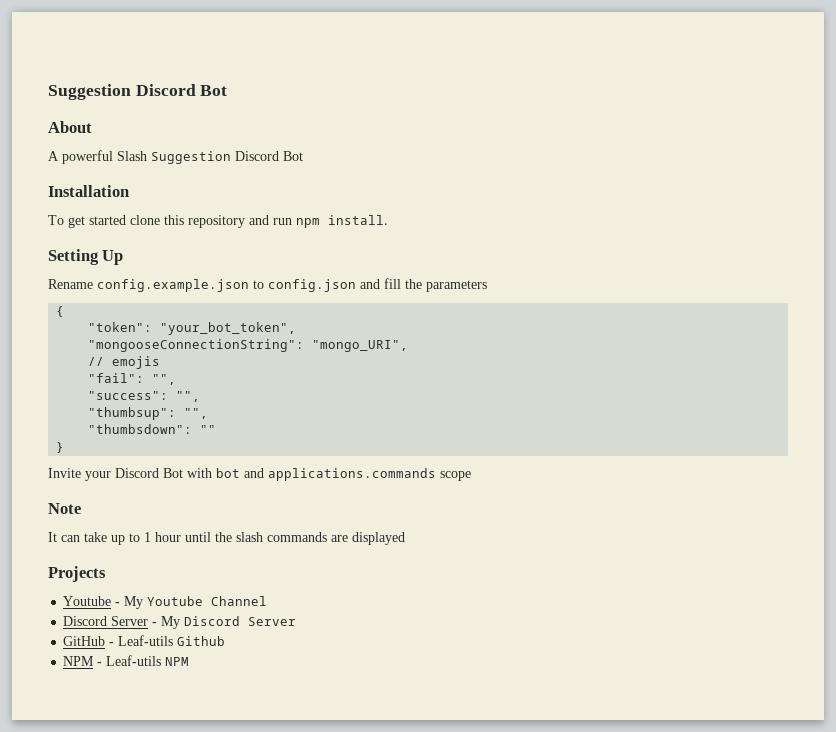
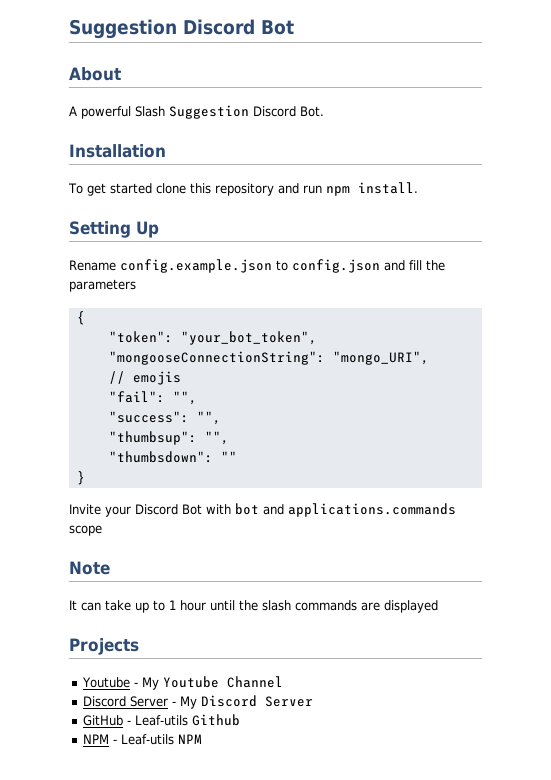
- A powerful Slash Suggestion Discord Bot
+ A powerful Slash Suggestion Discord Bot.

